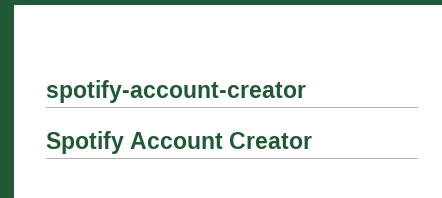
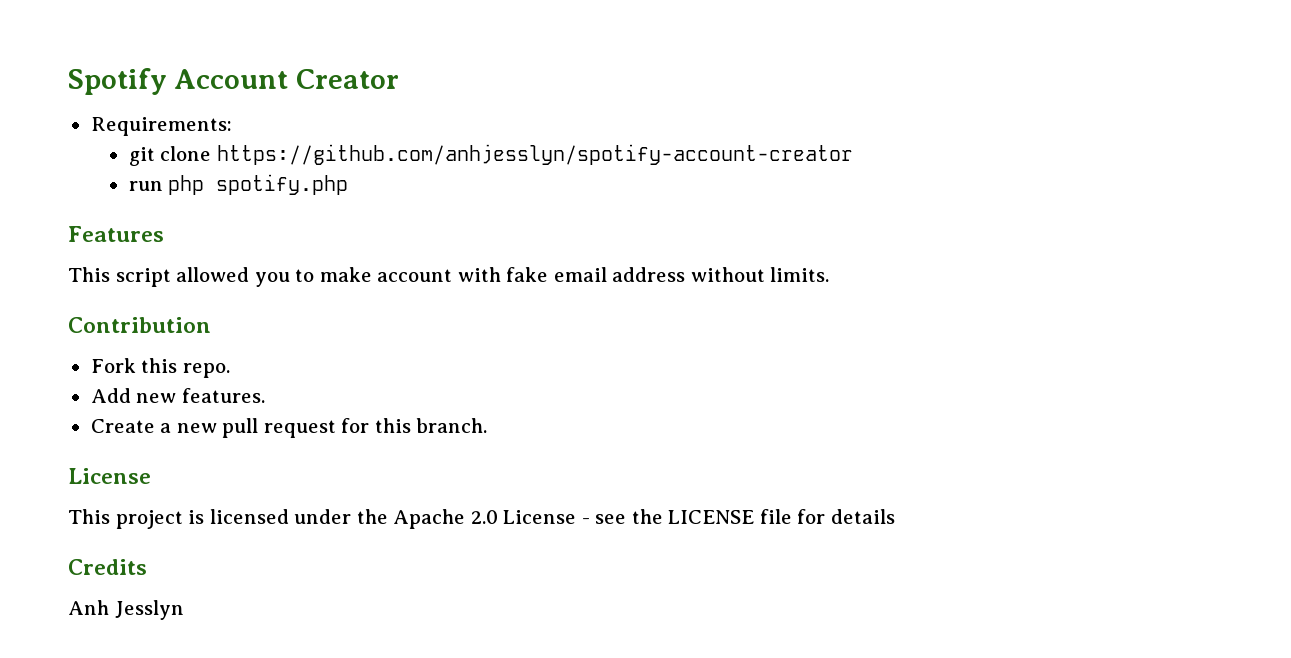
- spotify-account-creator
+ Requirements:
+ git clone https://github.com/anhjesslyn/spotify-account-creator
+ run php spotify.php
+ Features
+ This script allowed you to make account with fake email address without limits.
+ Contribution
+ Fork this repo.
+ Add new features.
+ Create a new pull request for this branch.
+ License
+ This project is licensed under the Apache 2.0 License - see the LICENSE file for details
+ Credits
+ Anh Jesslyn

